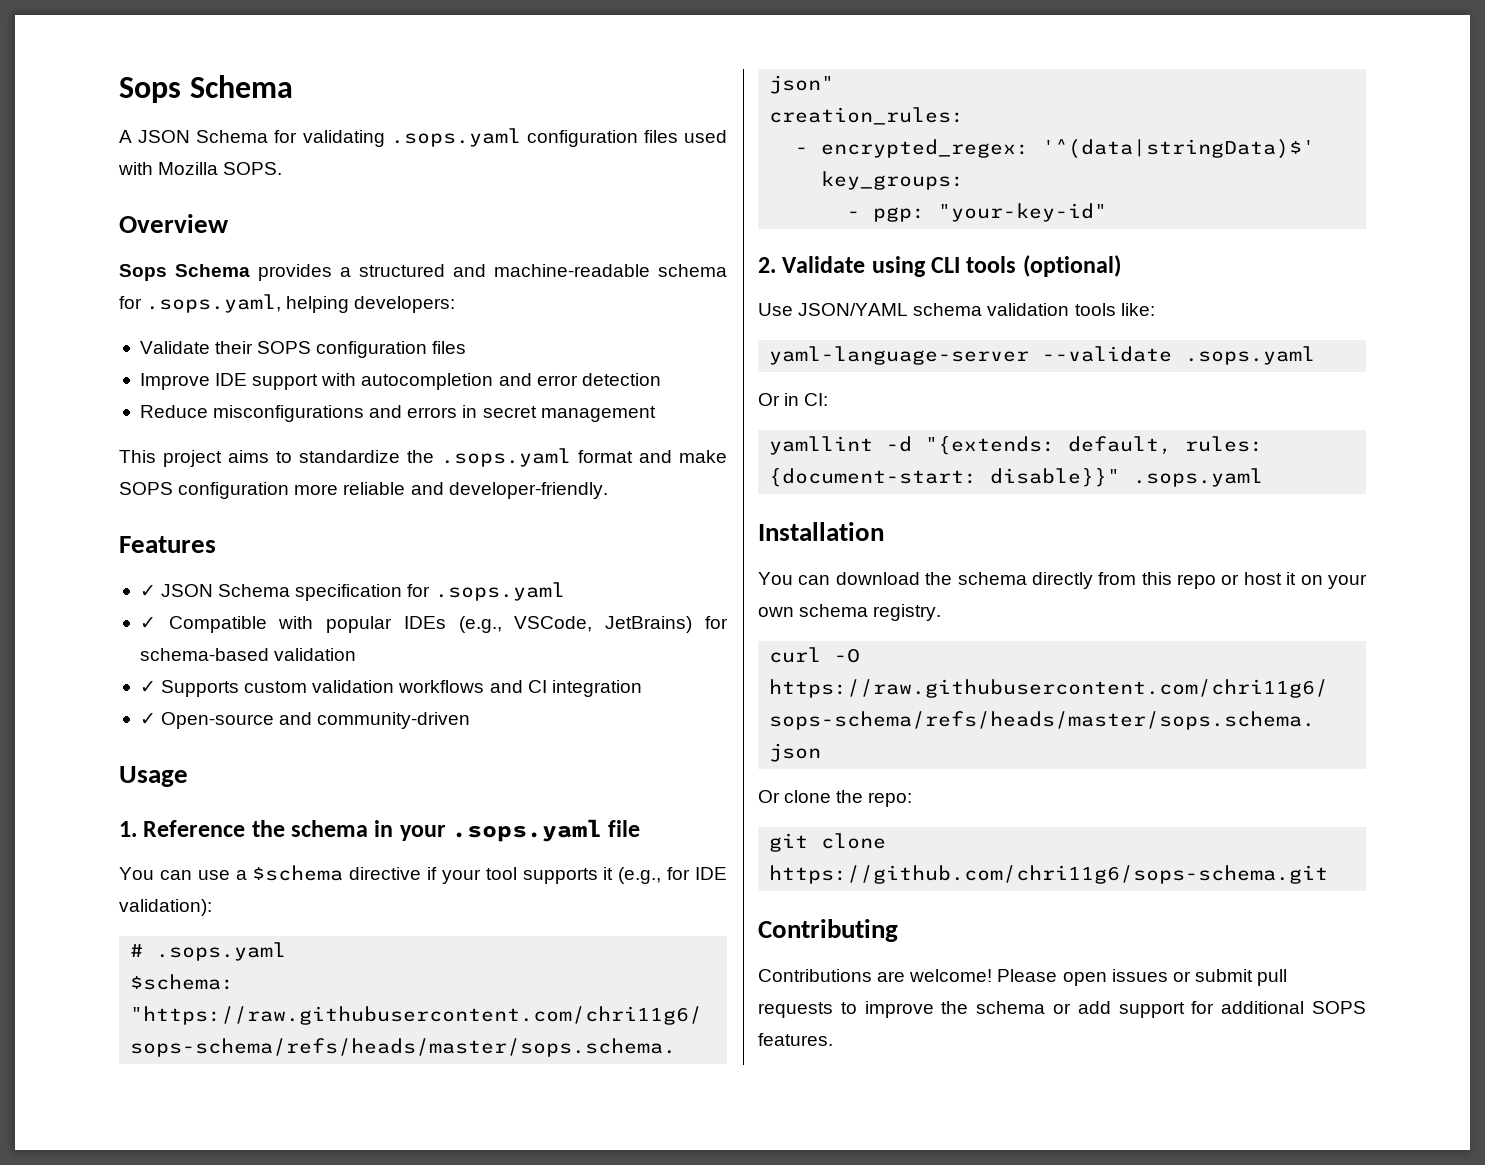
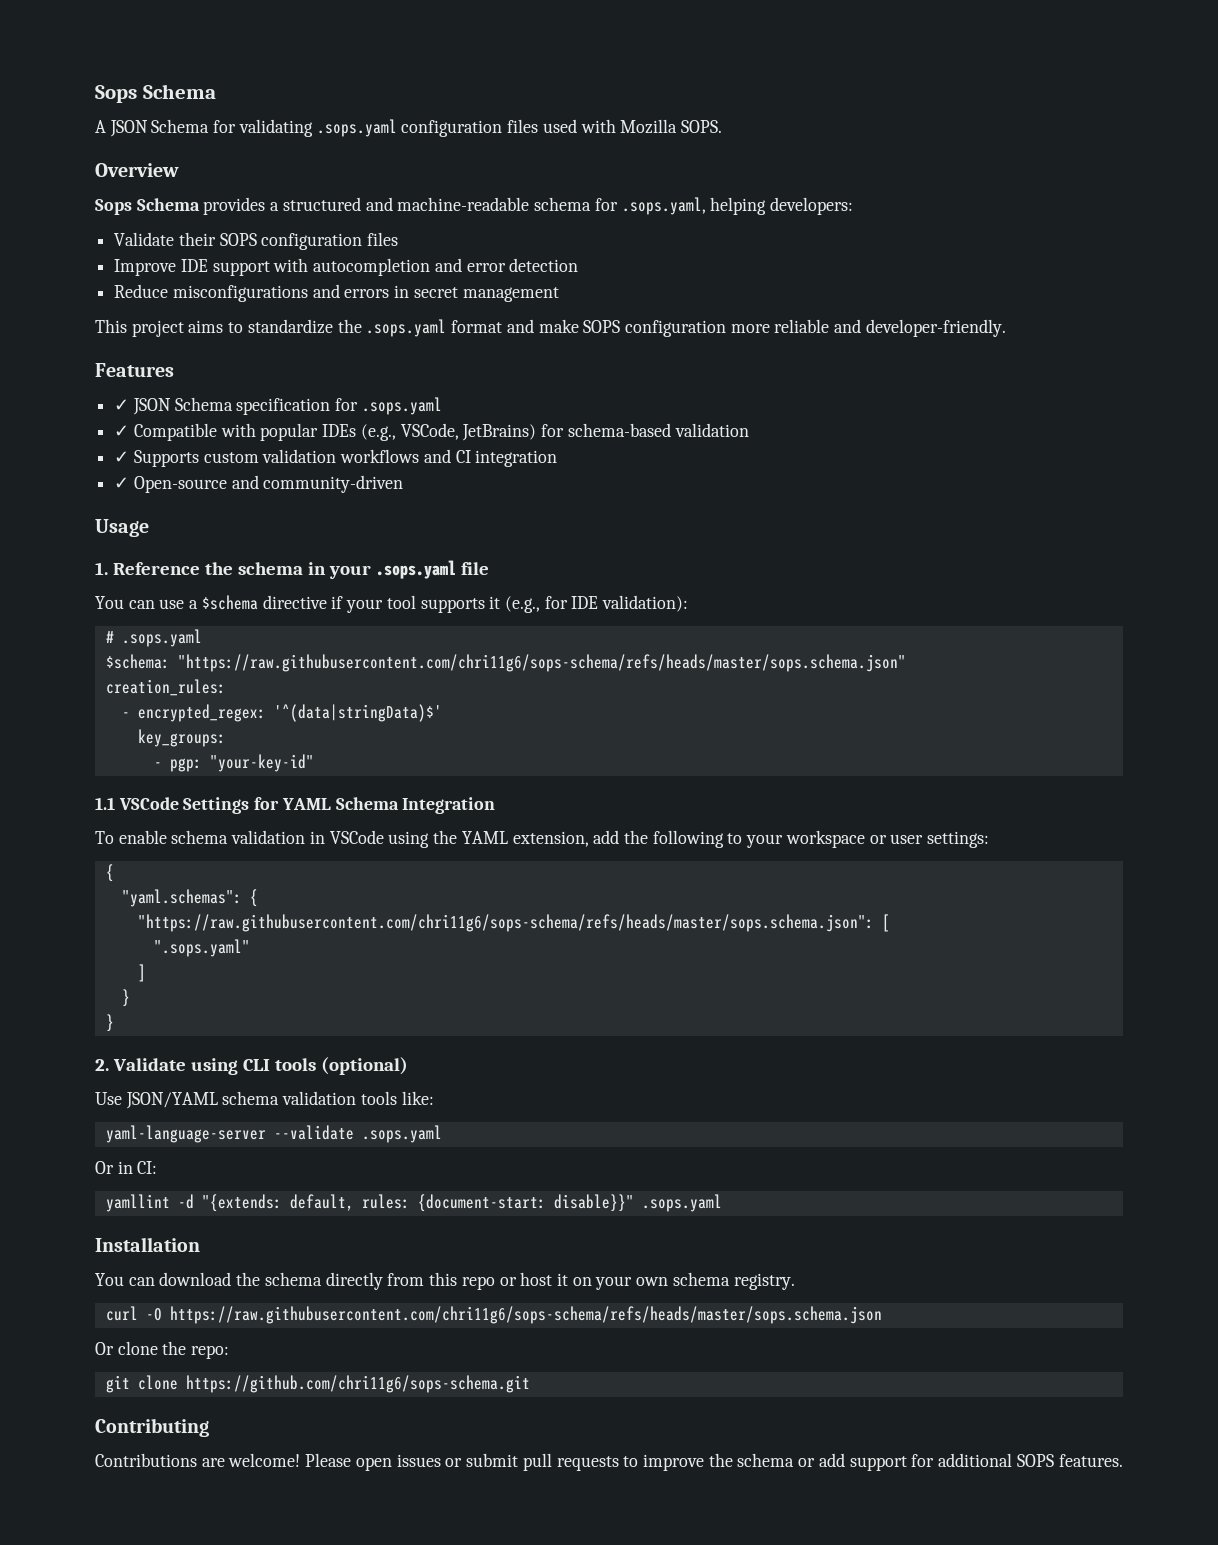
+ 1.1 VSCode Settings for YAML Schema Integration
+ To enable schema validation in VSCode using the YAML extension, add the following to your workspace or user settings:
+ {
+ "yaml.schemas": {
+ "https://raw.githubusercontent.com/chri11g6/sops-schema/refs/heads/master/sops.schema.json": [
+ ".sops.yaml"
+ ]
+ }
+ }

